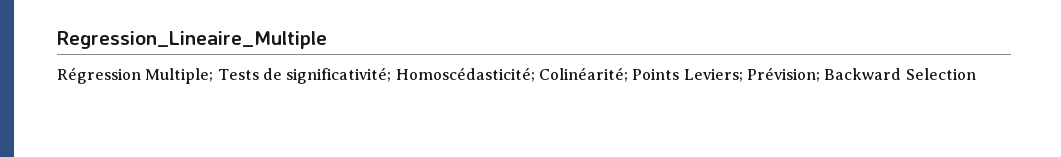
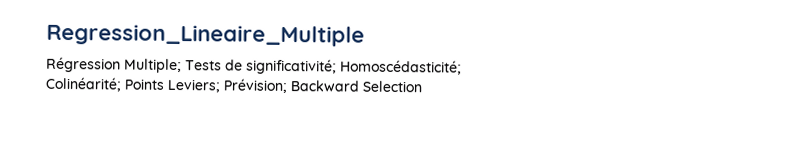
- Régression Multiple; Tests de significativité; Homoscédasticité; Colinéarité; Points Leviers; Prévision; Backward Selection
+ Régression Multiple; Tests de significativité; Homoscédasticité;
+ Colinéarité; Points Leviers; Prévision; Backward Selection

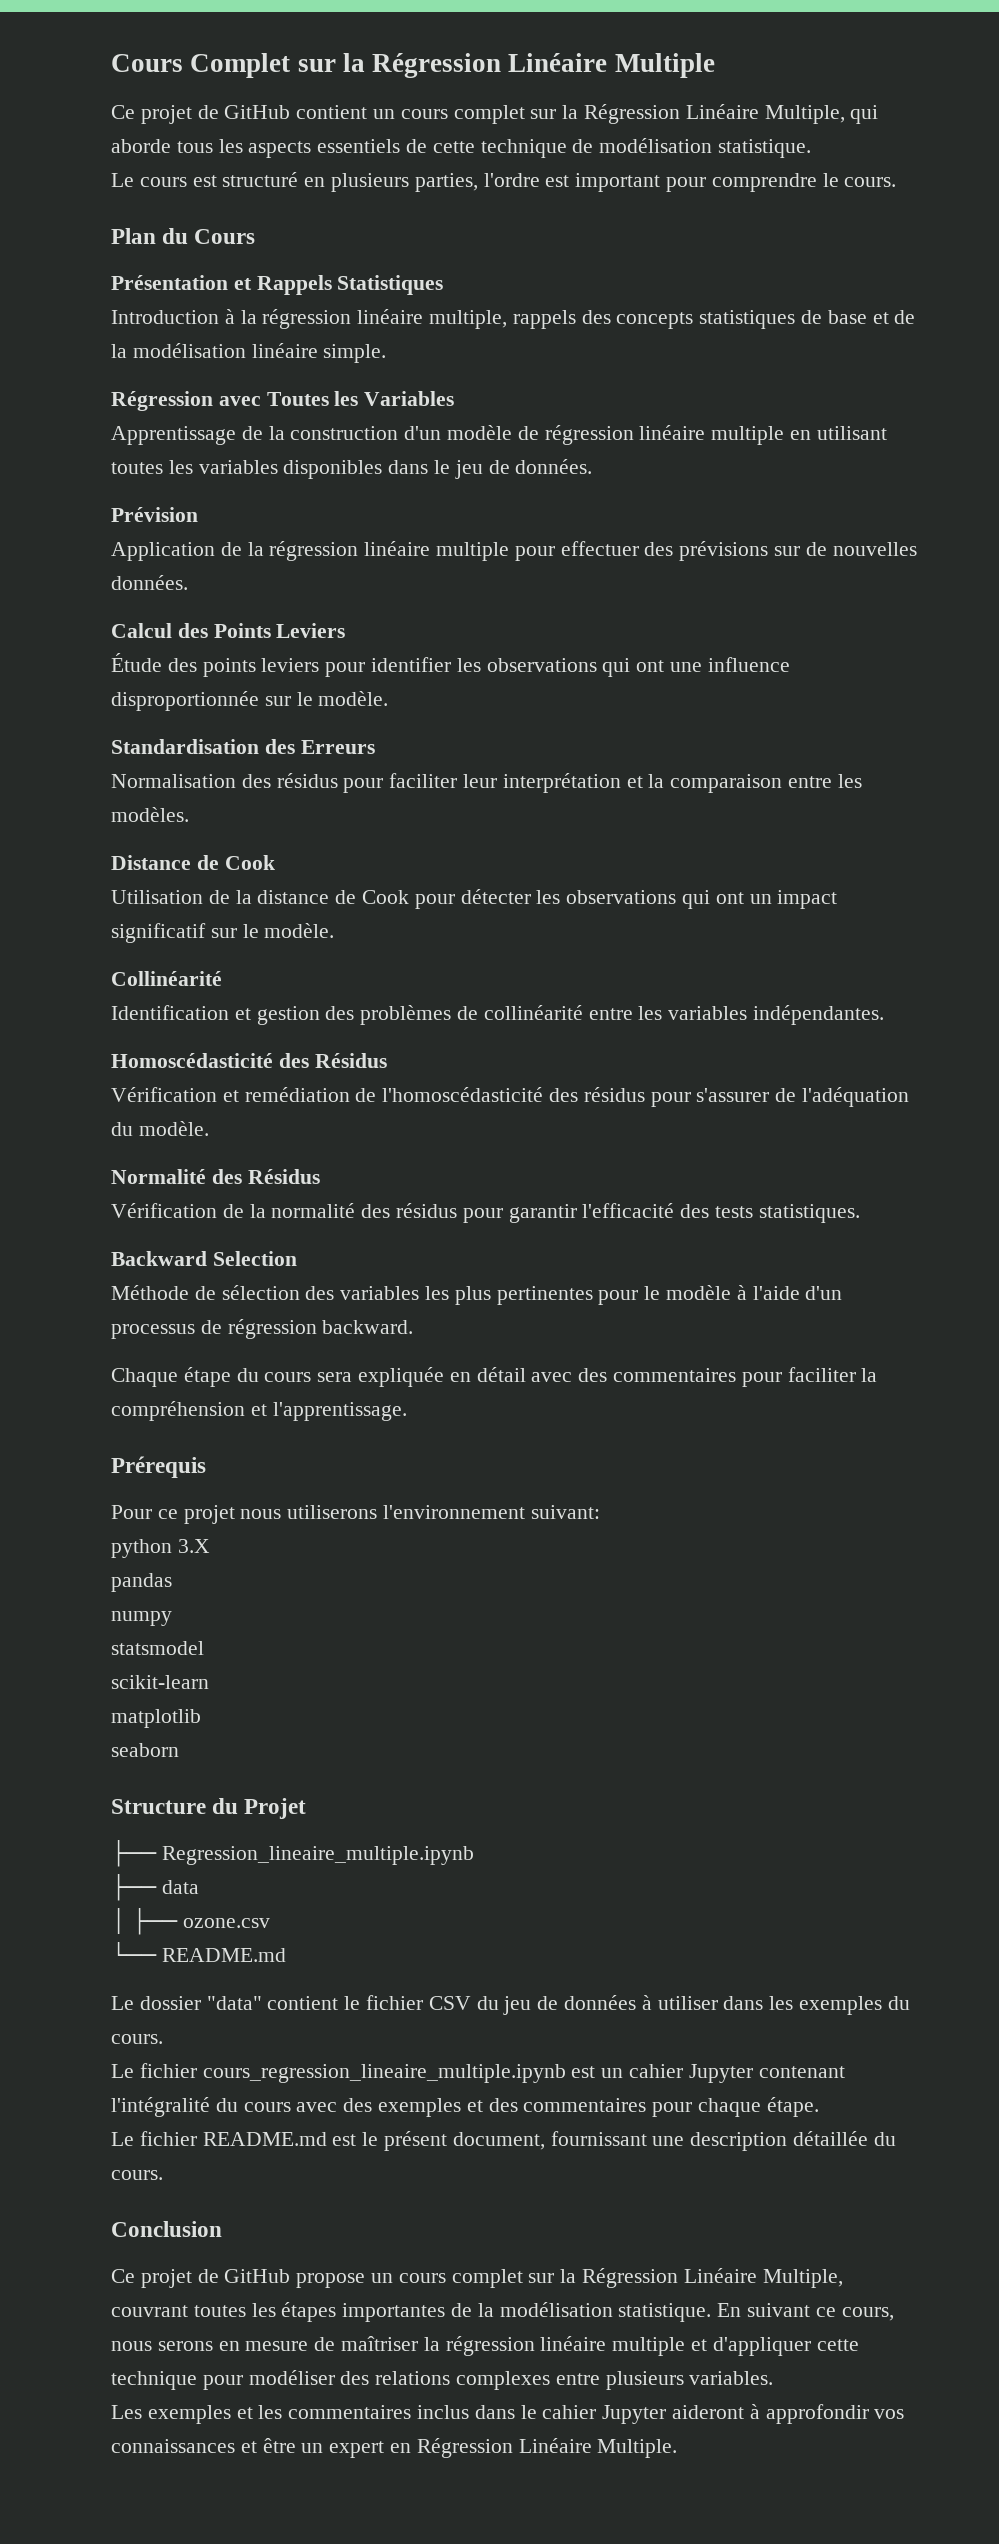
- Regression_Lineaire_Multiple
- Régression Multiple; Tests de significativité; Homoscédasticité;
- Colinéarité; Points Leviers; Prévision; Backward Selection
+ Cours Complet sur la Régression Linéaire Multiple
+ Ce projet de GitHub contient un cours complet sur la Régression Linéaire Multiple, qui aborde tous les aspects essentiels de cette technique de modélisation statistique.
+ Le cours est structuré en plusieurs parties, l'ordre est important pour comprendre le cours.
+ Plan du Cours
+ Présentation et Rappels Statistiques
+ Introduction à la régression linéaire multiple, rappels des concepts statistiques de base et de la modélisation linéaire simple.
+ Régression avec Toutes les Variables
+ Apprentissage de la construction d'un modèle de régression linéaire multiple en utilisant toutes les variables disponibles dans le jeu de données.
+ Prévision
+ Application de la régression linéaire multiple pour effectuer des prévisions sur de nouvelles données.
+ Calcul des Points Leviers
+ Étude des points leviers pour identifier les observations qui ont une influence disproportionnée sur le modèle.
+ Standardisation des Erreurs
+ Normalisation des résidus pour faciliter leur interprétation et la comparaison entre les modèles.
+ Distance de Cook
+ Utilisation de la distance de Cook pour détecter les observations qui ont un impact significatif sur le modèle.
+ Collinéarité
+ Identification et gestion des problèmes de collinéarité entre les variables indépendantes.
+ Homoscédasticité des Résidus
+ Vérification et remédiation de l'homoscédasticité des résidus pour s'assurer de l'adéquation du modèle.
+ Normalité des Résidus
+ Vérification de la normalité des résidus pour garantir l'efficacité des tests statistiques.
+ Backward Selection
+ Méthode de sélection des variables les plus pertinentes pour le modèle à l'aide d'un processus de régression backward.
+ Chaque étape du cours sera expliquée en détail avec des commentaires pour faciliter la compréhension et l'apprentissage.
+ Prérequis
+ Pour ce projet nous utiliserons l'environnement suivant:
+ python 3.X
+ pandas
+ numpy
+ statsmodel
+ scikit-learn
+ matplotlib
+ seaborn
+ Structure du Projet
+ ├── Regression_lineaire_multiple.ipynb
+ ├── data
+ │ ├── ozone.csv
+ └── README.md
+ Le dossier "data" contient le fichier CSV du jeu de données à utiliser dans les exemples du cours.
+ Le fichier cours_regression_lineaire_multiple.ipynb est un cahier Jupyter contenant l'intégralité du cours avec des exemples et des commentaires pour chaque étape.
+ Le fichier README.md est le présent document, fournissant une description détaillée du cours.
+ Conclusion
+ Ce projet de GitHub propose un cours complet sur la Régression Linéaire Multiple, couvrant toutes les étapes importantes de la modélisation statistique. En suivant ce cours, nous serons en mesure de maîtriser la régression linéaire multiple et d'appliquer cette technique pour modéliser des relations complexes entre plusieurs variables.
+ Les exemples et les commentaires inclus dans le cahier Jupyter aideront à approfondir vos connaissances et être un expert en Régression Linéaire Multiple.

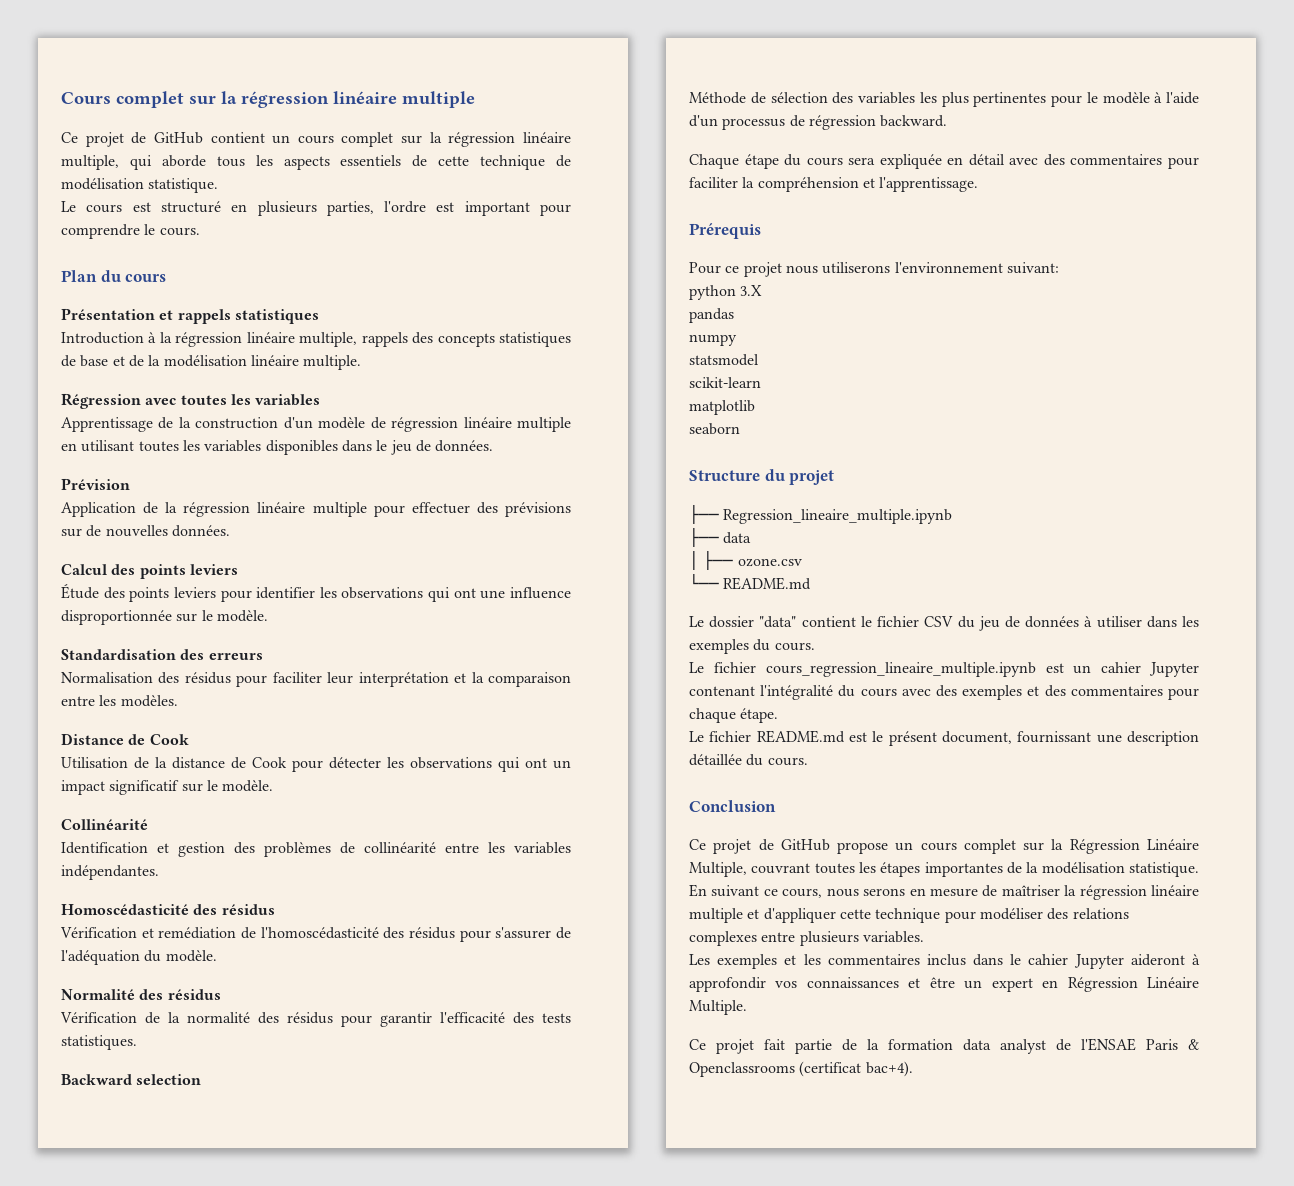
- Cours Complet sur la Régression Linéaire Multiple
+ Cours complet sur la régression linéaire multiple
- Ce projet de GitHub contient un cours complet sur la Régression Linéaire Multiple, qui aborde tous les aspects essentiels de cette technique de modélisation statistique.
+ Ce projet de GitHub contient un cours complet sur la régression linéaire multiple, qui aborde tous les aspects essentiels de cette technique de modélisation statistique.
- Plan du Cours
+ Plan du cours
- Présentation et Rappels Statistiques
+ Présentation et rappels statistiques
- Introduction à la régression linéaire multiple, rappels des concepts statistiques de base et de la modélisation linéaire simple.
+ Introduction à la régression linéaire multiple, rappels des concepts statistiques de base et de la modélisation linéaire multiple.
- Régression avec Toutes les Variables
+ Régression avec toutes les variables
- Calcul des Points Leviers
+ Calcul des points leviers
- Standardisation des Erreurs
+ Standardisation des erreurs
- Homoscédasticité des Résidus
+ Homoscédasticité des résidus
- Normalité des Résidus
+ Normalité des résidus
- Backward Selection
+ Backward selection
- Structure du Projet
+ Structure du projet
+ Ce projet fait partie de la formation data analyst de l'ENSAE Paris & Openclassrooms (certificat bac+4).

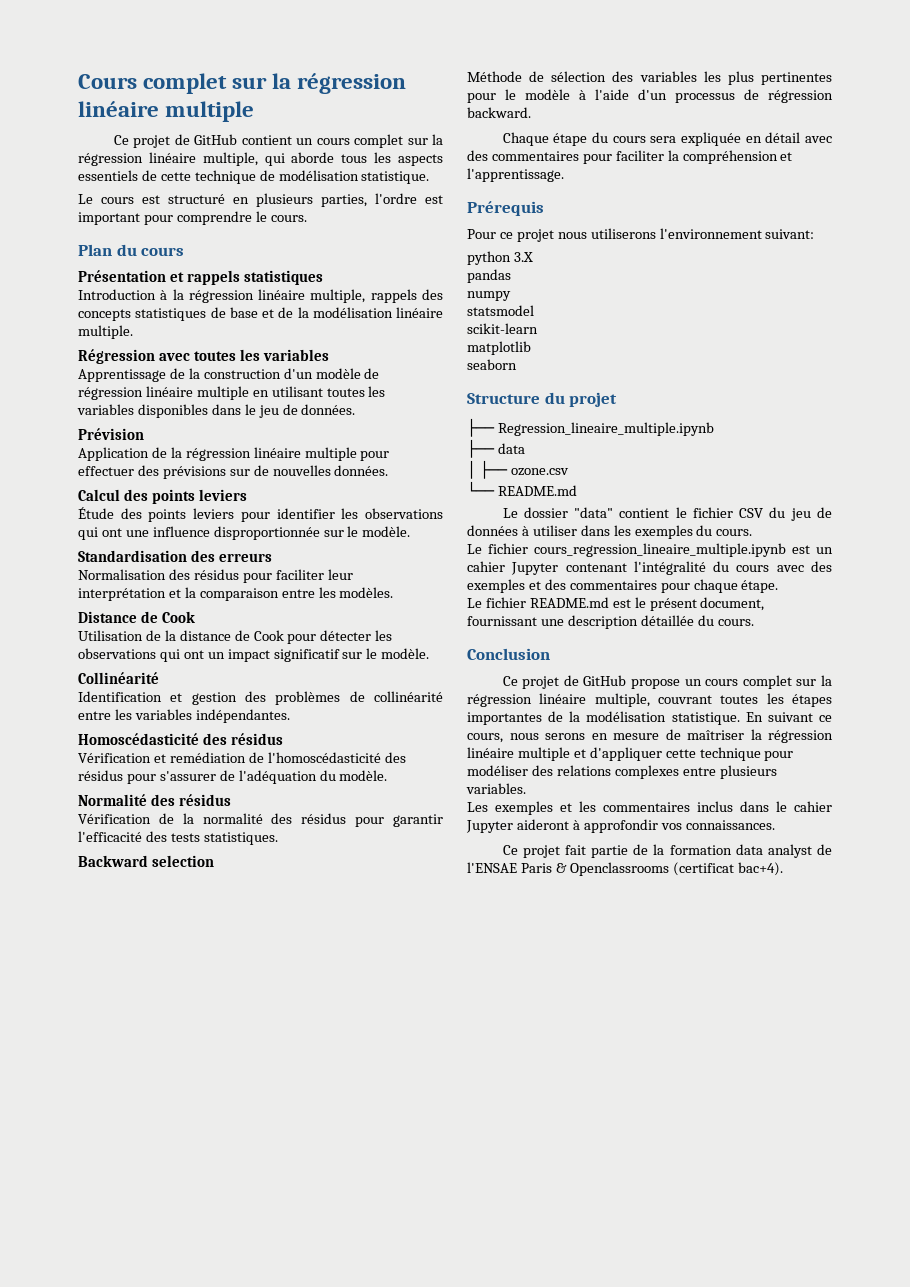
- Ce projet de GitHub propose un cours complet sur la Régression Linéaire Multiple, couvrant toutes les étapes importantes de la modélisation statistique.
+ Ce projet de GitHub propose un cours complet sur la régression linéaire multiple, couvrant toutes les étapes importantes de la modélisation statistique.
- Les exemples et les commentaires inclus dans le cahier Jupyter aideront à approfondir vos connaissances et être un expert en Régression Linéaire Multiple.
+ Les exemples et les commentaires inclus dans le cahier Jupyter aideront à approfondir vos connaissances.

